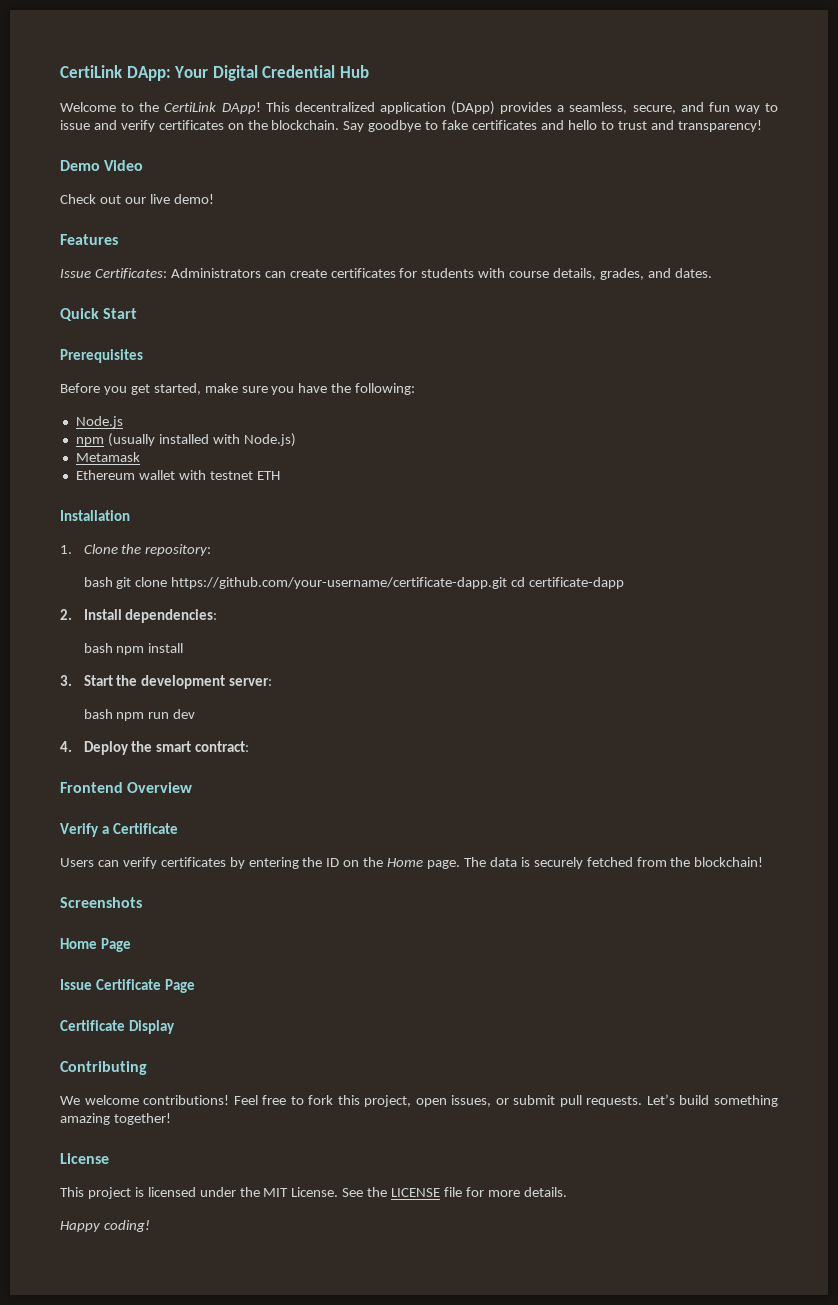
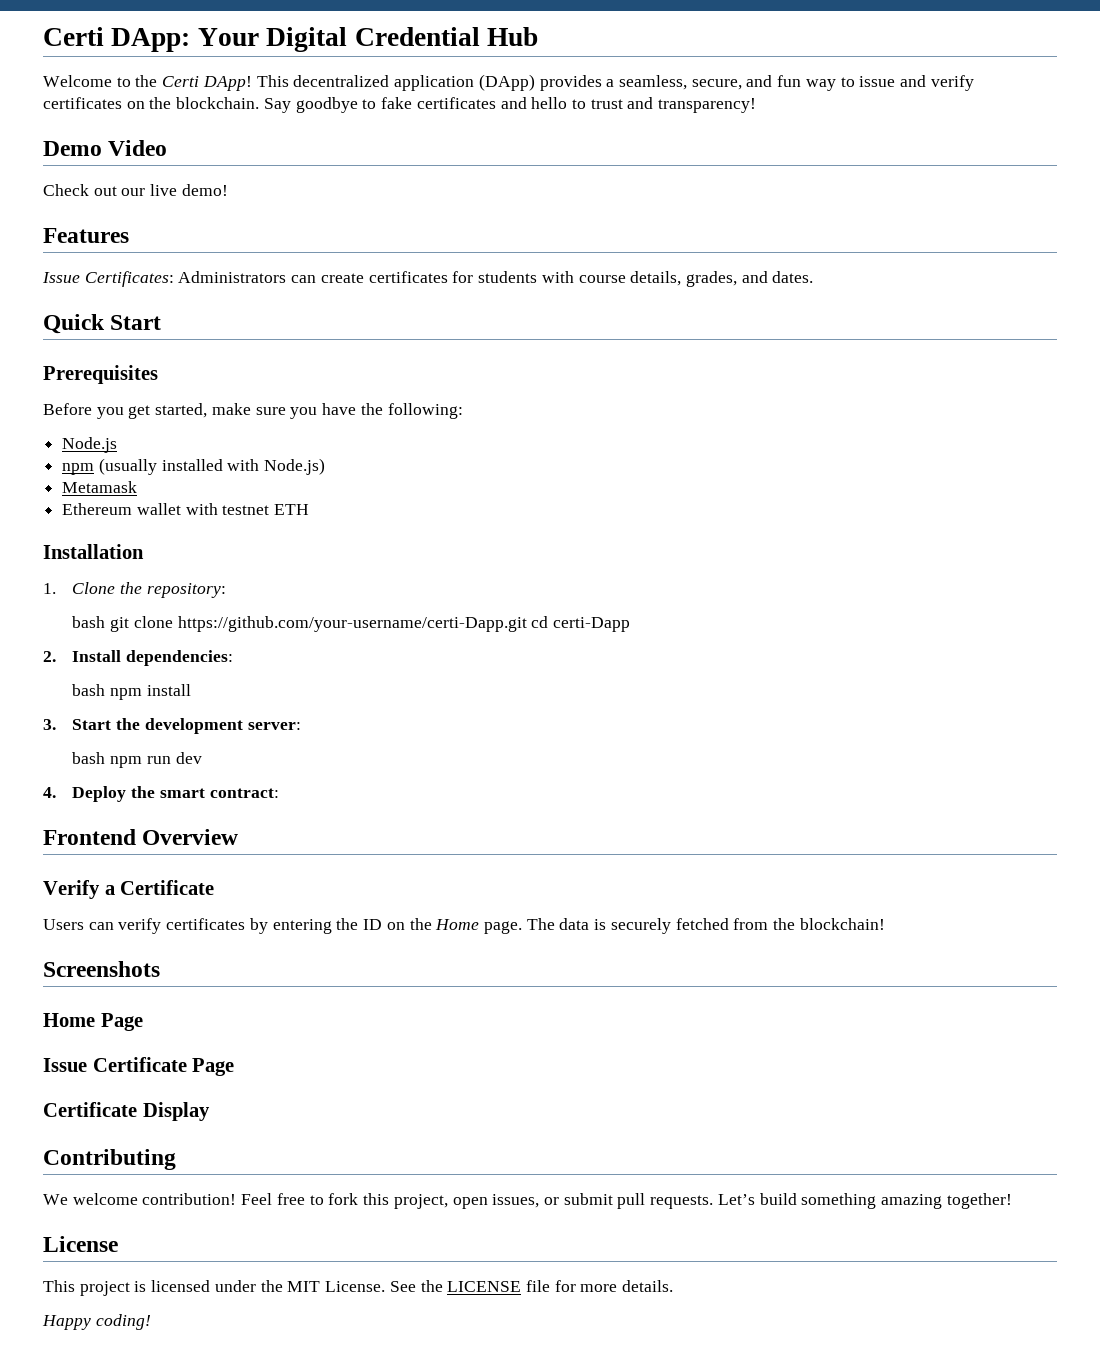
- CertiLink DApp: Your Digital Credential Hub
+ Certi DApp: Your Digital Credential Hub
- Welcome to the CertiLink DApp!
+ Welcome to the Certi DApp!
- bash git clone https://github.com/your-username/certificate-dapp.git cd certificate-dapp
+ bash git clone https://github.com/your-username/certi-Dapp.git cd certi-Dapp
- We welcome contributions!
+ We welcome contribution!

